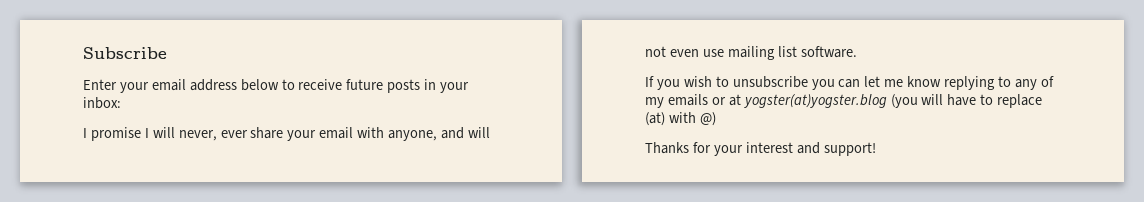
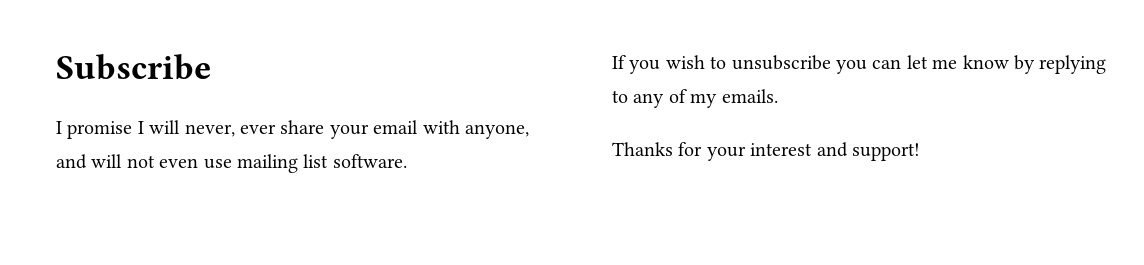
- Enter your email address below to receive future posts in your inbox:
- If you wish to unsubscribe you can let me know replying to any of my emails or at yogster(at)yogster.blog (you will have to replace (at) with @)
+ If you wish to unsubscribe you can let me know by replying to any of my emails.

